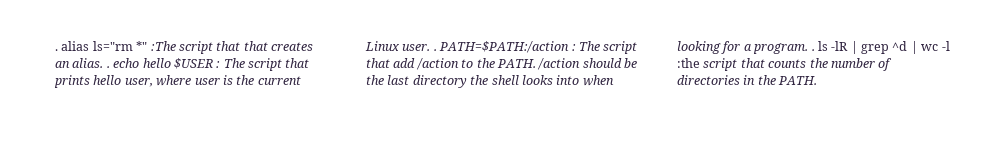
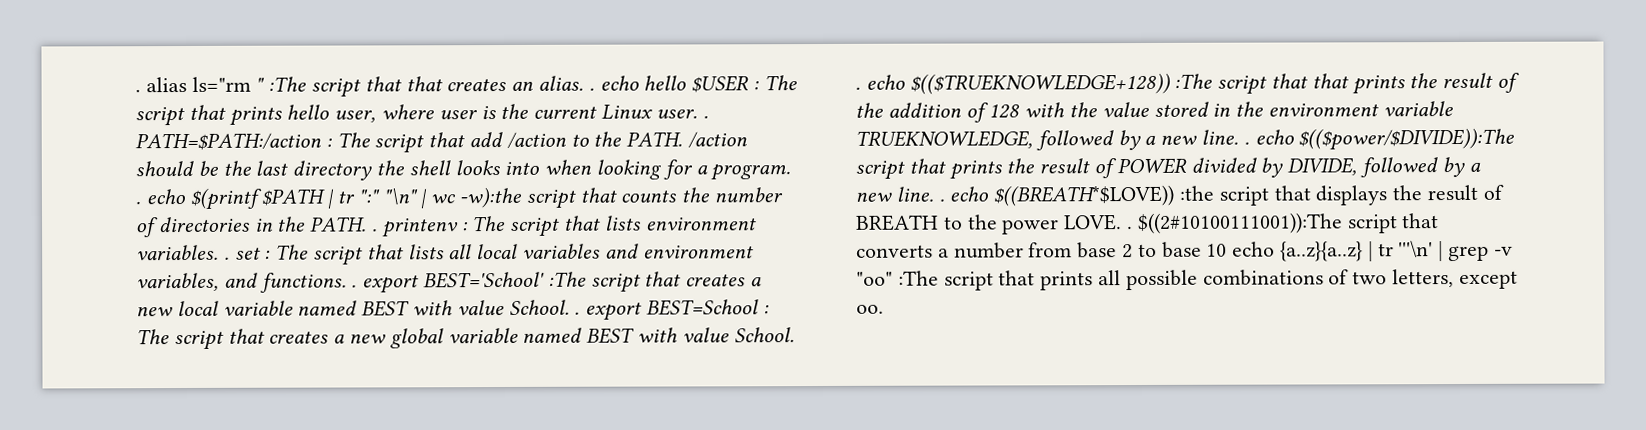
- . alias ls="rm *" :The script that that creates an alias. . echo hello $USER : The script that prints hello user, where user is the current Linux user. .
+ . alias ls="rm " :The script that that creates an alias. . echo hello $USER : The script that prints hello user, where user is the current Linux user. .
- /action should be the last directory the shell looks into when looking for a program. . ls -lR | grep ^d | wc -l :the script that counts the number of directories in the PATH.
+ /action should be the last directory the shell looks into when looking for a program. . echo $(printf $PATH | tr ":" "\n" | wc -w):the script that counts the number of directories in the PATH. . printenv : The script that lists environment variables. . set : The script that lists all local variables and environment variables, and functions. . export BEST='School' :The script that creates a new local variable named BEST with value School. . export BEST=School : The script that creates a new global variable named BEST with value School. . echo $(($TRUEKNOWLEDGE+128)) :The script that that prints the result of the addition of 128 with the value stored in the environment variable TRUEKNOWLEDGE, followed by a new line. . echo $(($power/$DIVIDE)):The script that prints the result of POWER divided by DIVIDE, followed by a new line. . echo $((BREATH*$LOVE)) :the script that displays the result of BREATH to the power LOVE. . $((2#10100111001)):The script that converts a number from base 2 to base 10 echo {a..z}{a..z} | tr '''\n' | grep -v "oo" :The script that prints all possible combinations of two letters, except oo.

